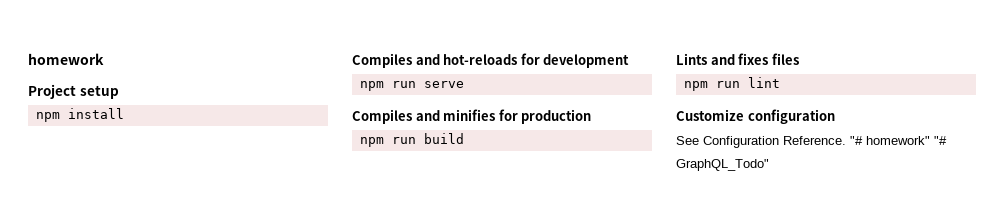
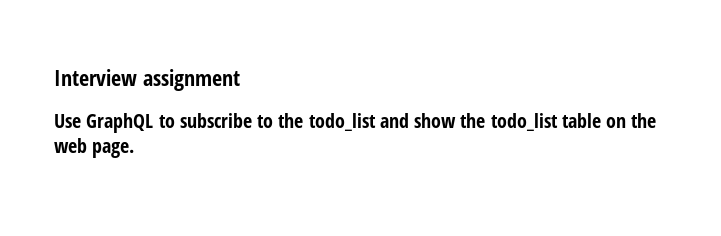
- homework
- Project setup
- npm install
- Compiles and hot-reloads for development
- npm run serve
- Compiles and minifies for production
- npm run build
- Lints and fixes files
- npm run lint
- Customize configuration
- See Configuration Reference. "# homework" "# GraphQL_Todo"
+ Interview assignment
+ Use GraphQL to subscribe to the todo_list and show the todo_list table on the web page.

